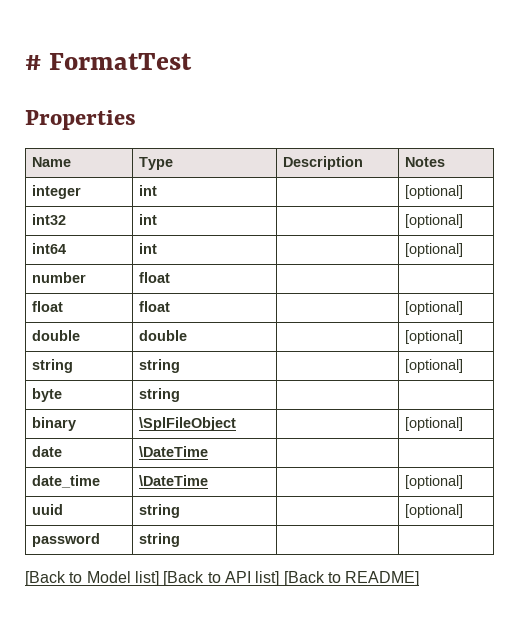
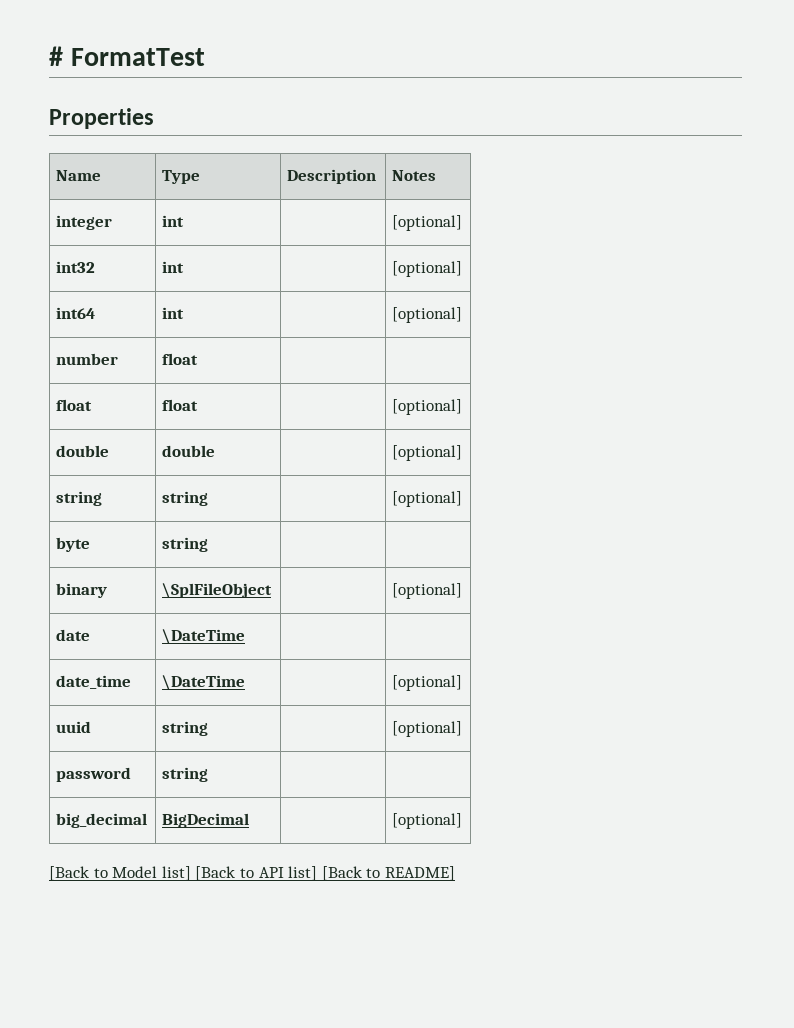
+ big_decimal | BigDecimal | | [optional]

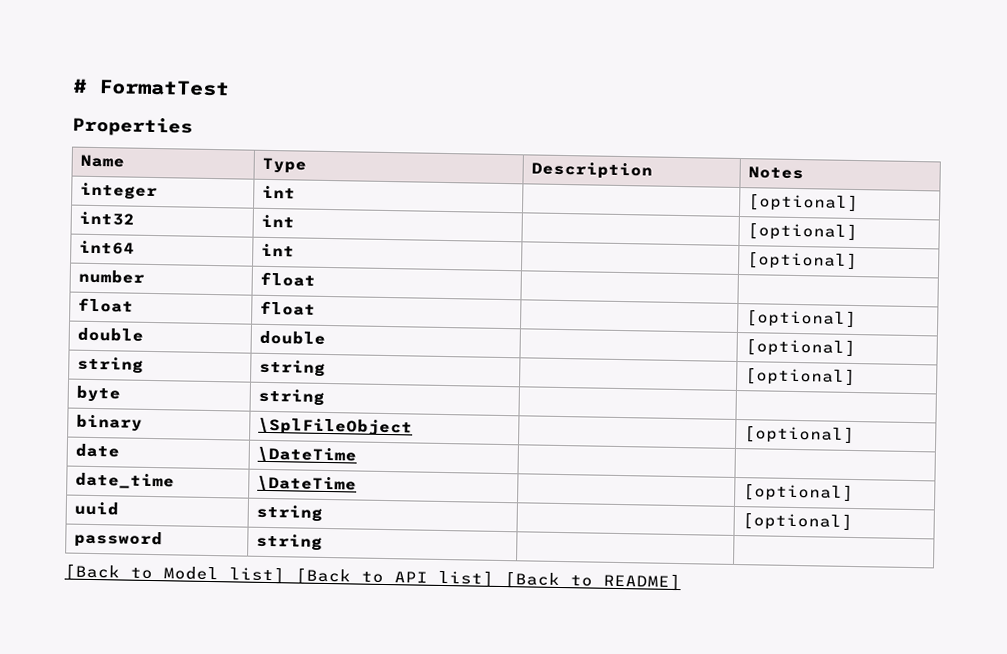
- big_decimal | BigDecimal | | [optional]

